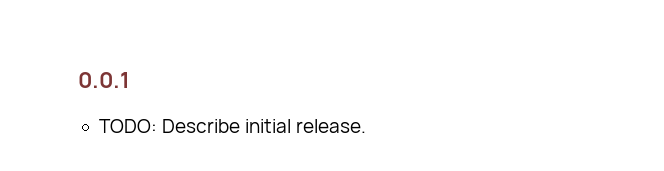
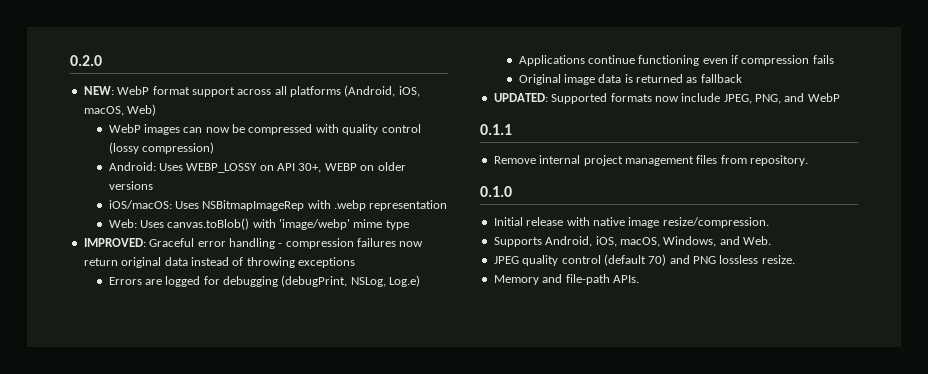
- 0.0.1
- TODO: Describe initial release.
+ 0.2.0
+ NEW: WebP format support across all platforms (Android, iOS, macOS, Web)
+ WebP images can now be compressed with quality control (lossy compression)
+ Android: Uses WEBP_LOSSY on API 30+, WEBP on older versions
+ iOS/macOS: Uses NSBitmapImageRep with .webp representation
+ Web: Uses canvas.toBlob() with 'image/webp' mime type
+ IMPROVED: Graceful error handling - compression failures now return original data instead of throwing exceptions
+ Errors are logged for debugging (debugPrint, NSLog, Log.e)
+ Applications continue functioning even if compression fails
+ Original image data is returned as fallback
+ UPDATED: Supported formats now include JPEG, PNG, and WebP
+ 0.1.1
+ Remove internal project management files from repository.
+ 0.1.0
+ Initial release with native image resize/compression.
+ Supports Android, iOS, macOS, Windows, and Web.
+ JPEG quality control (default 70) and PNG lossless resize.
+ Memory and file-path APIs.

